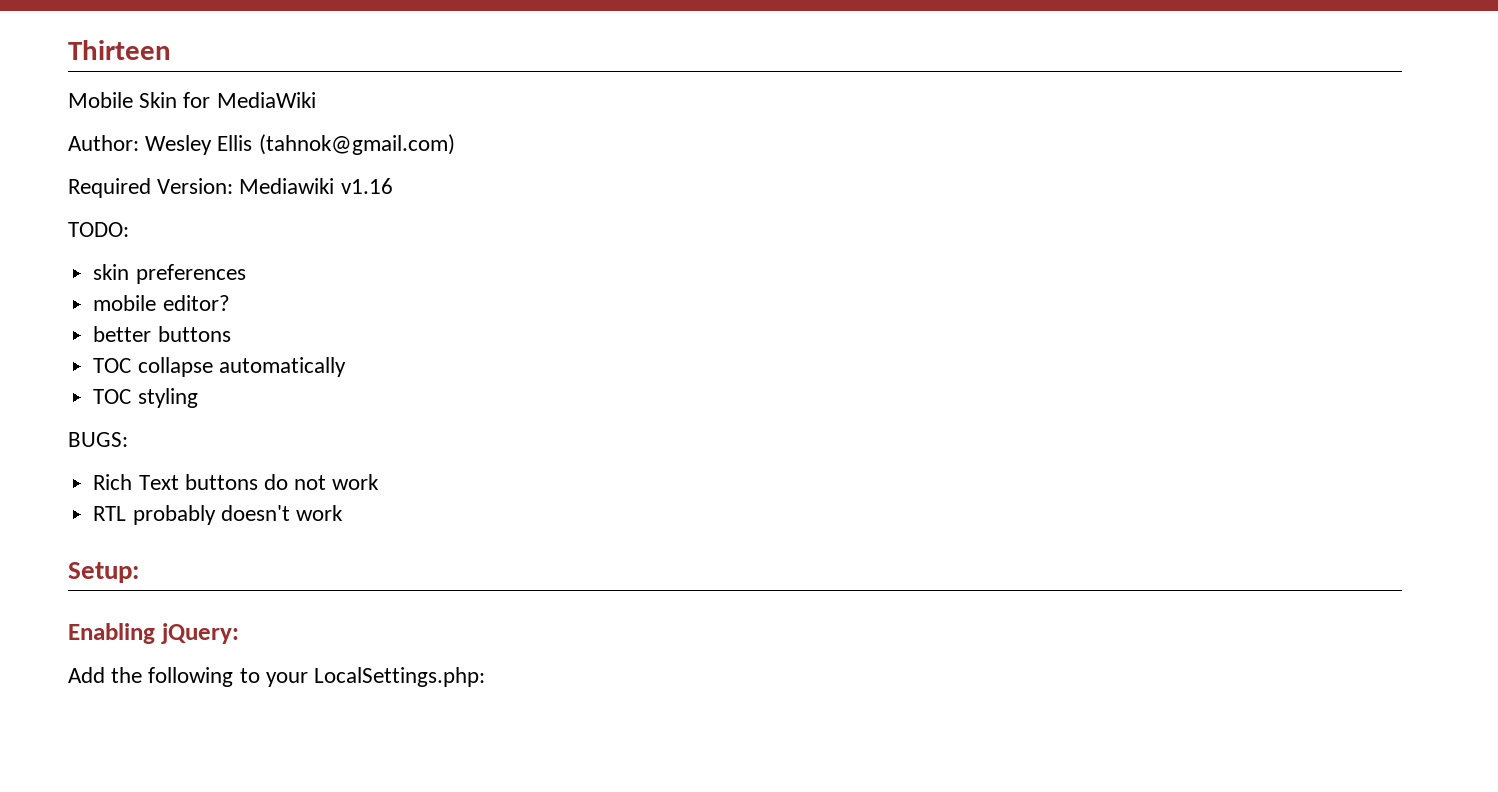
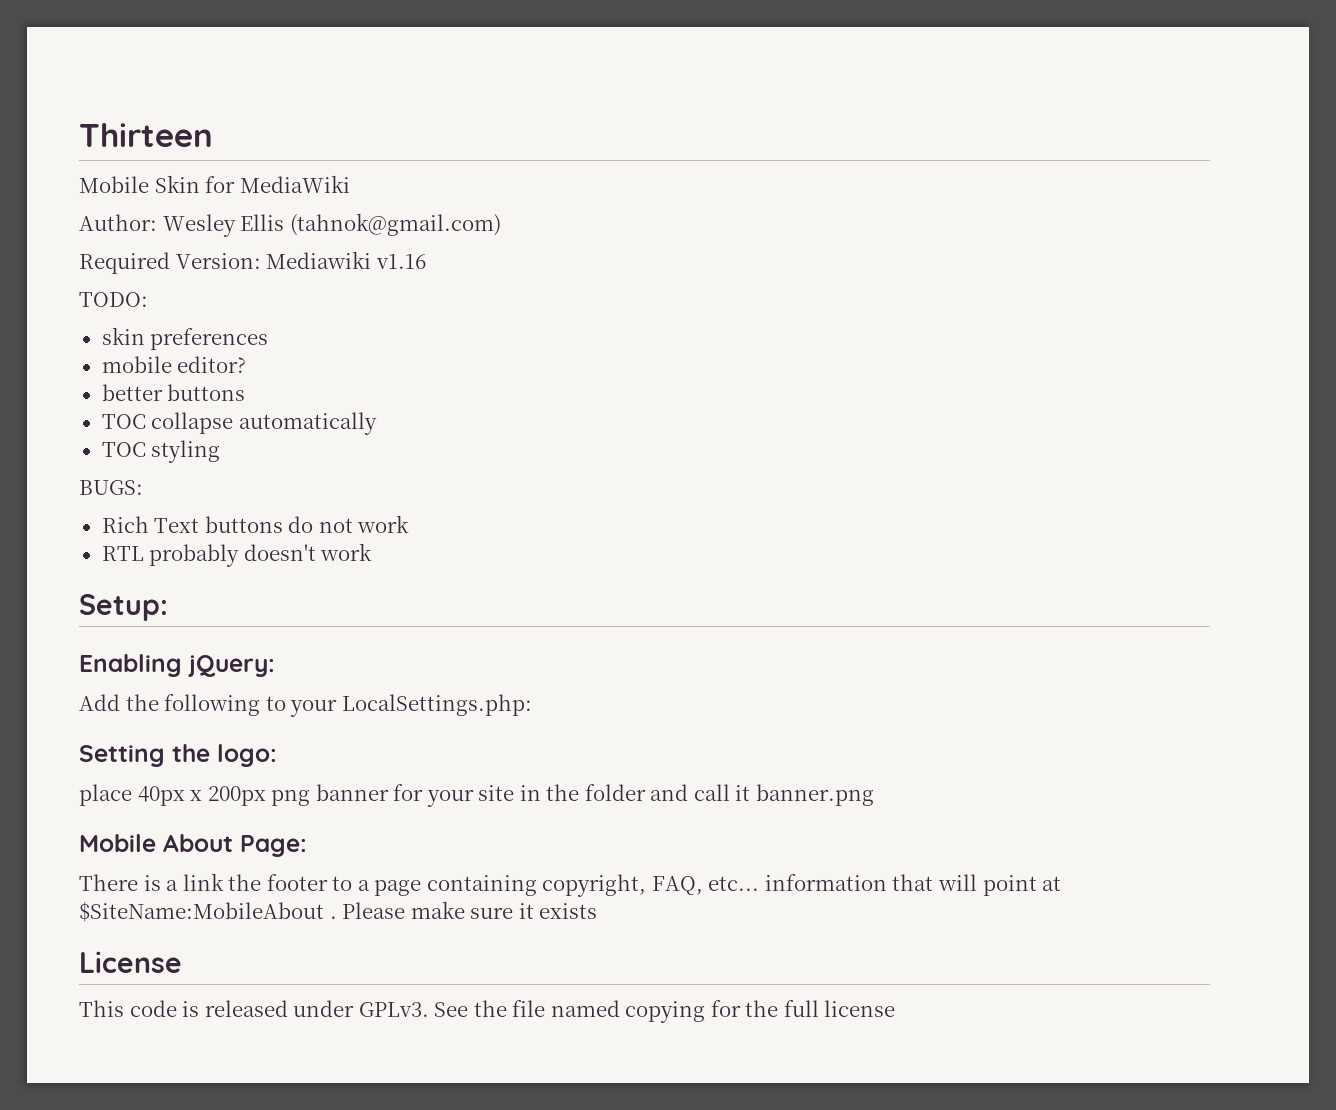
+ Setting the logo:
+ place 40px x 200px png banner for your site in the folder and call it banner.png
+ Mobile About Page:
+ There is a link the footer to a page containing copyright, FAQ, etc... information that will point at $SiteName:MobileAbout . Please make sure it exists
+ License
+ This code is released under GPLv3. See the file named copying for the full license

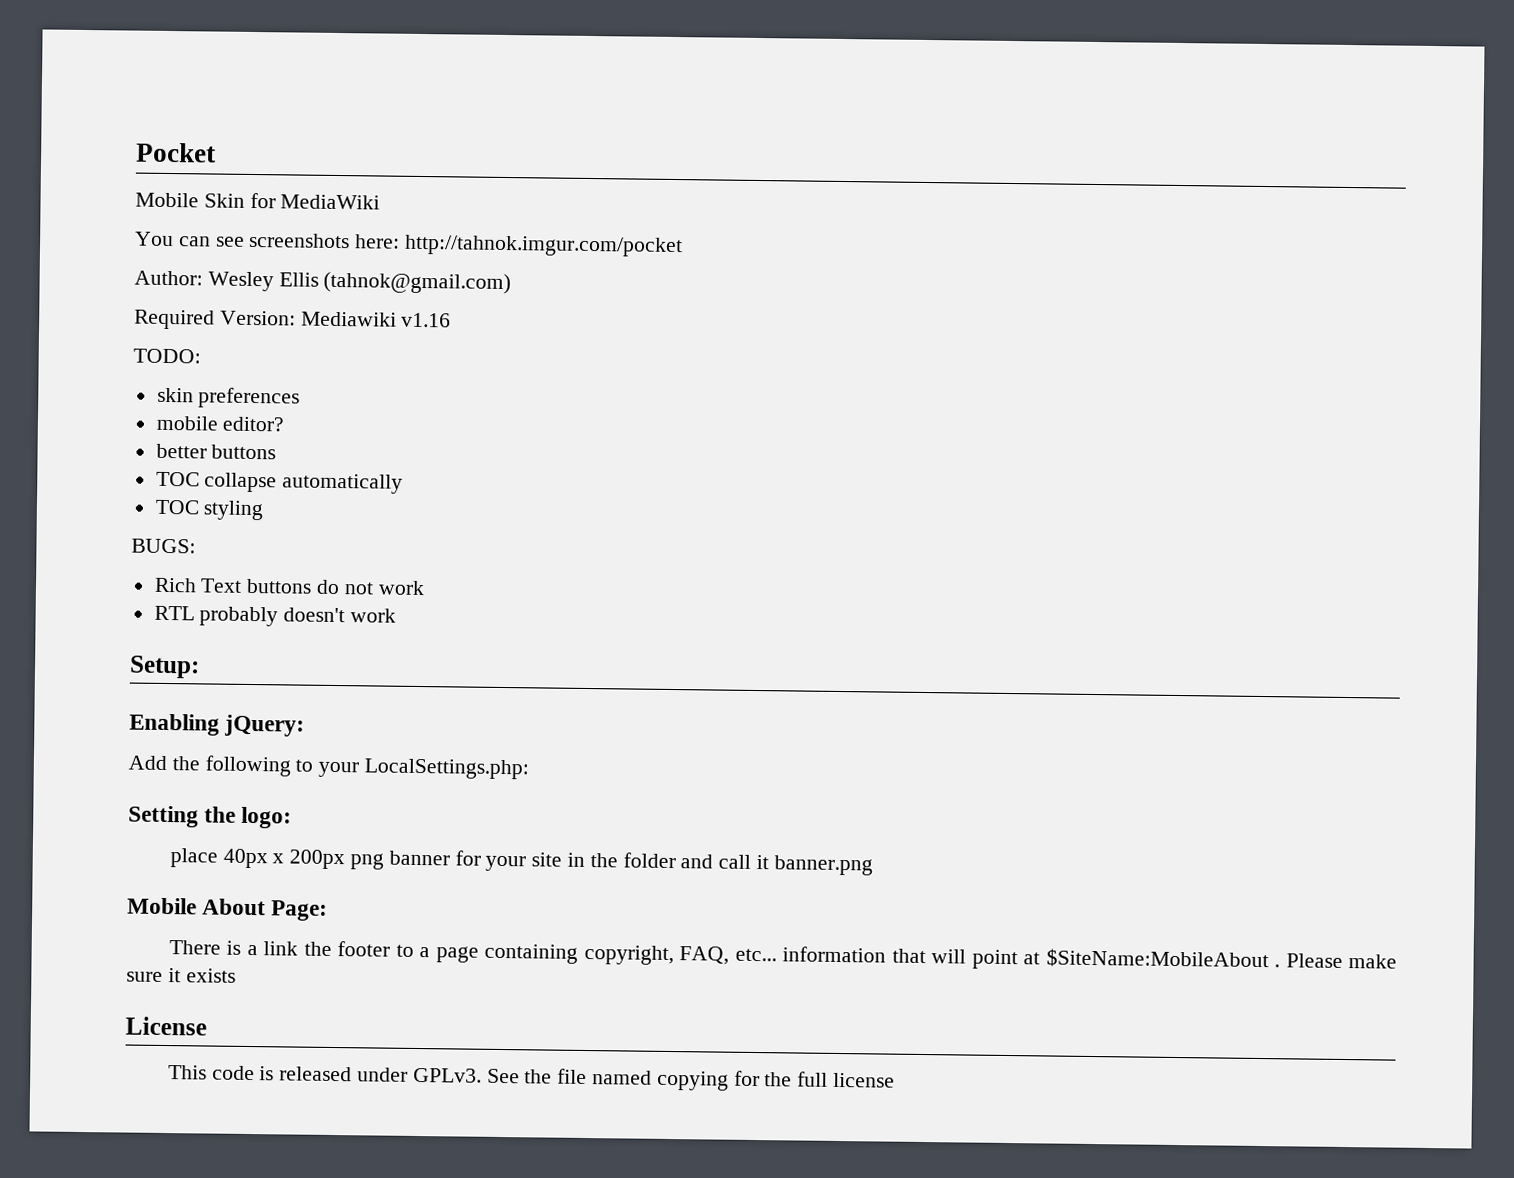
- Thirteen
+ Pocket
+ You can see screenshots here: http://tahnok.imgur.com/pocket

